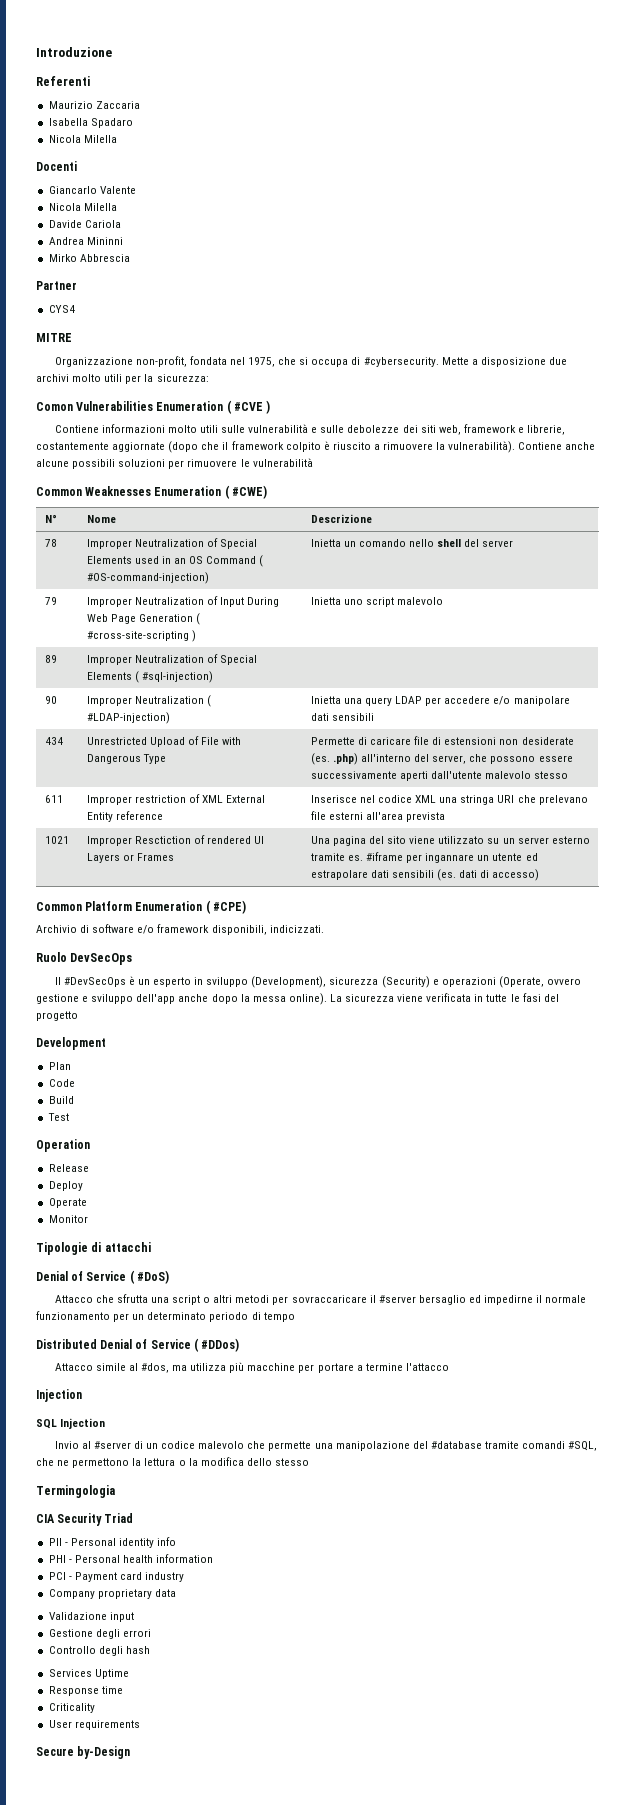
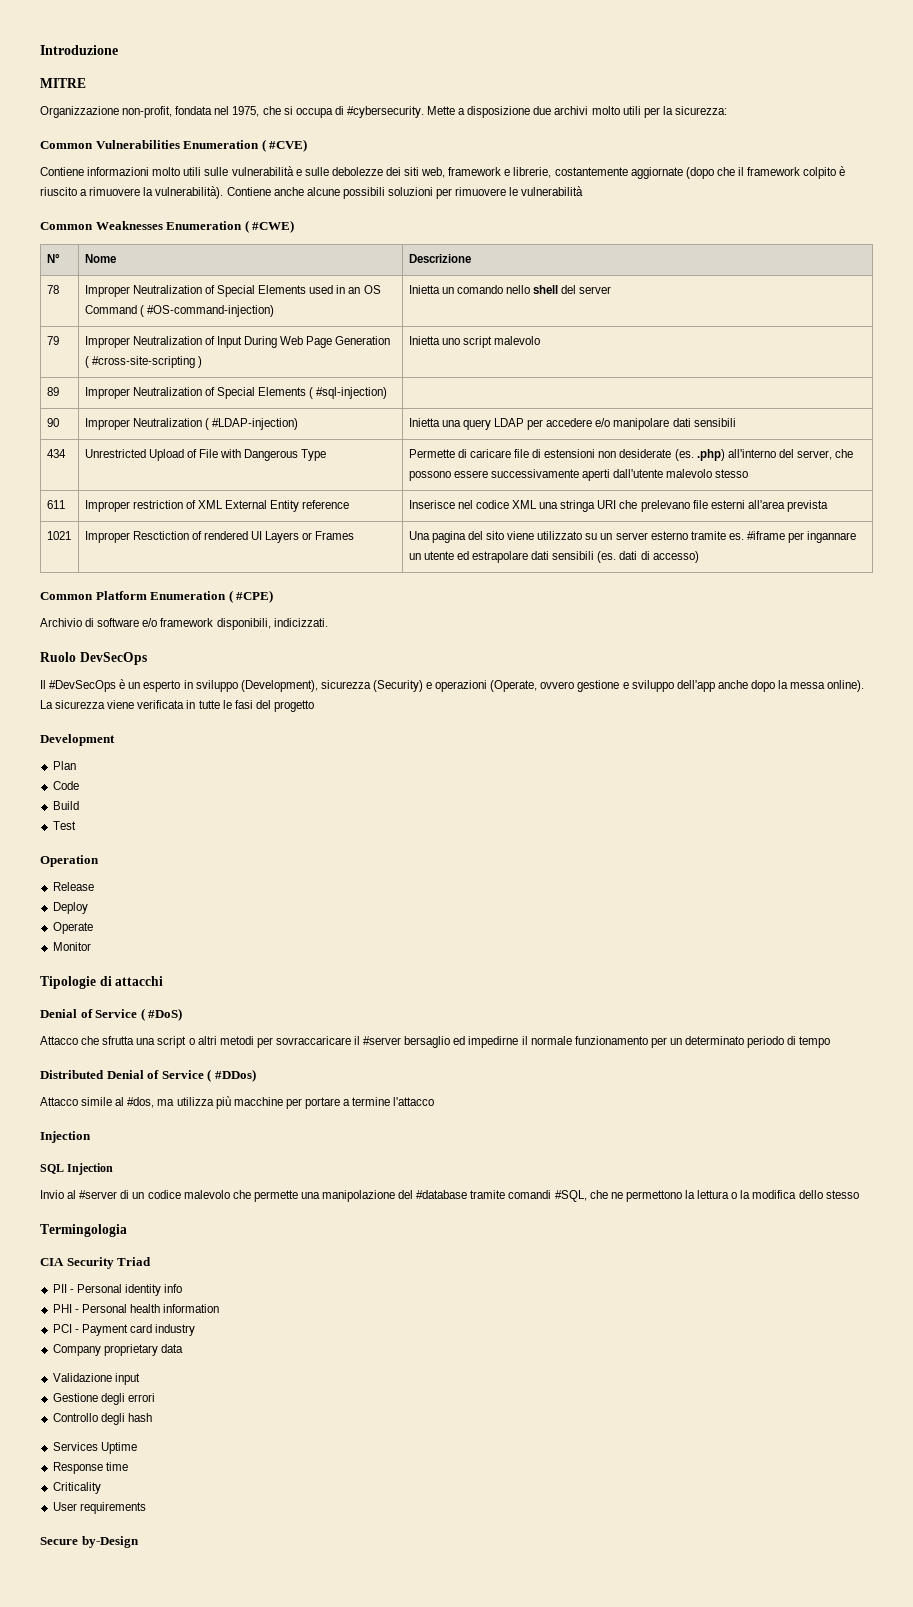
- Referenti
- Maurizio Zaccaria
- Isabella Spadaro
- Nicola Milella
- Docenti
- Giancarlo Valente
- Nicola Milella
- Davide Cariola
- Andrea Mininni
- Mirko Abbrescia
- Partner
- CYS4
- Comon Vulnerabilities Enumeration ( #CVE )
+ Common Vulnerabilities Enumeration ( #CVE)

